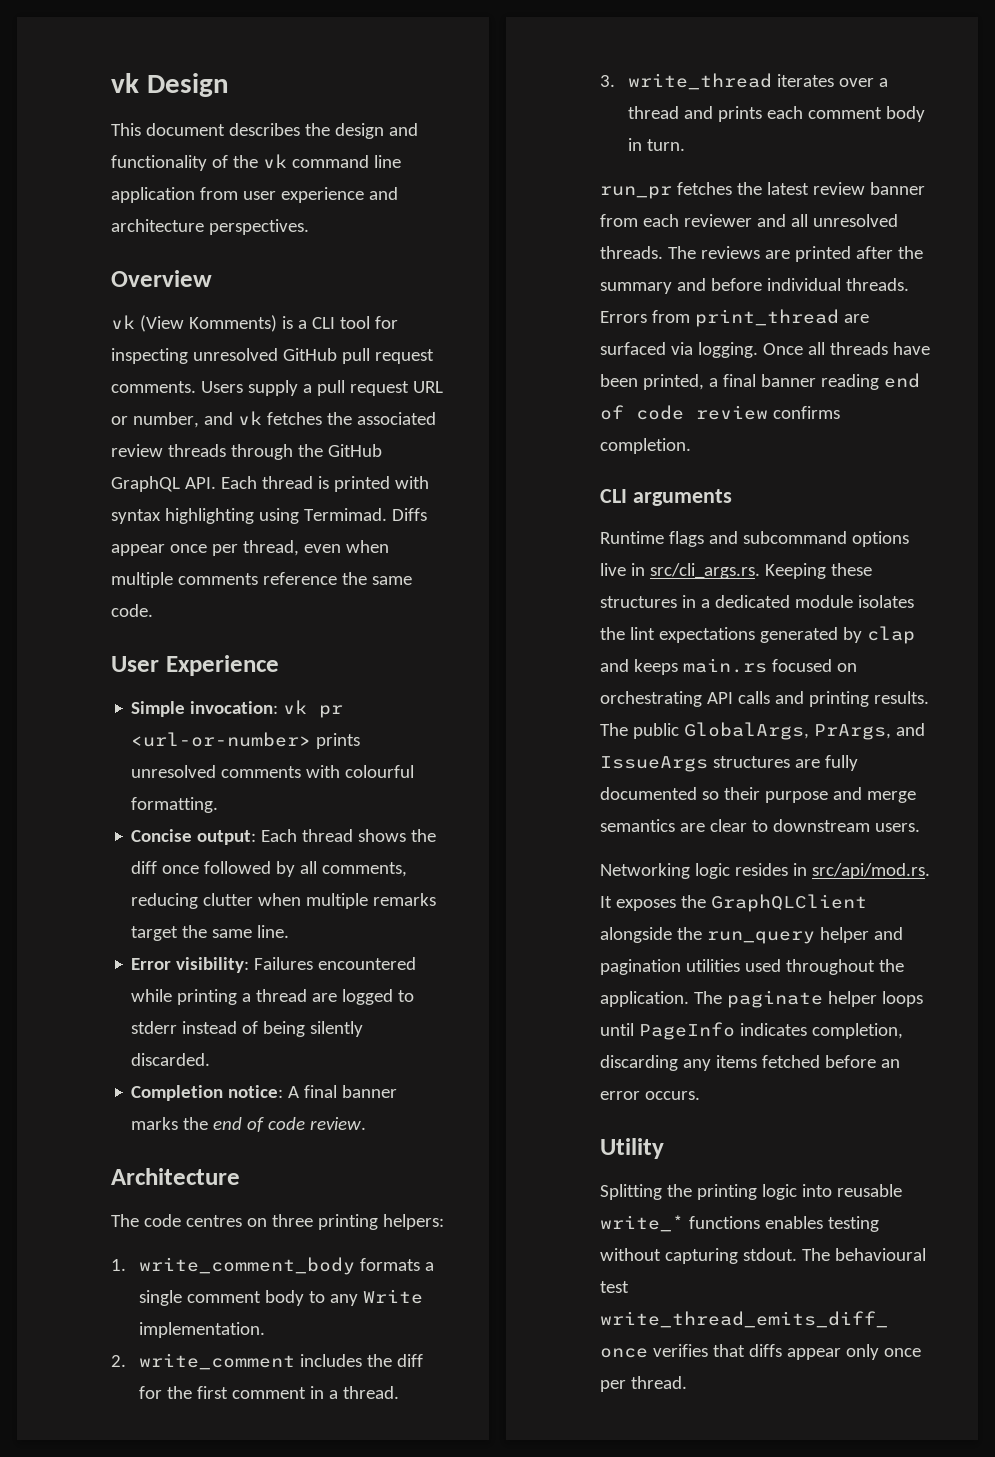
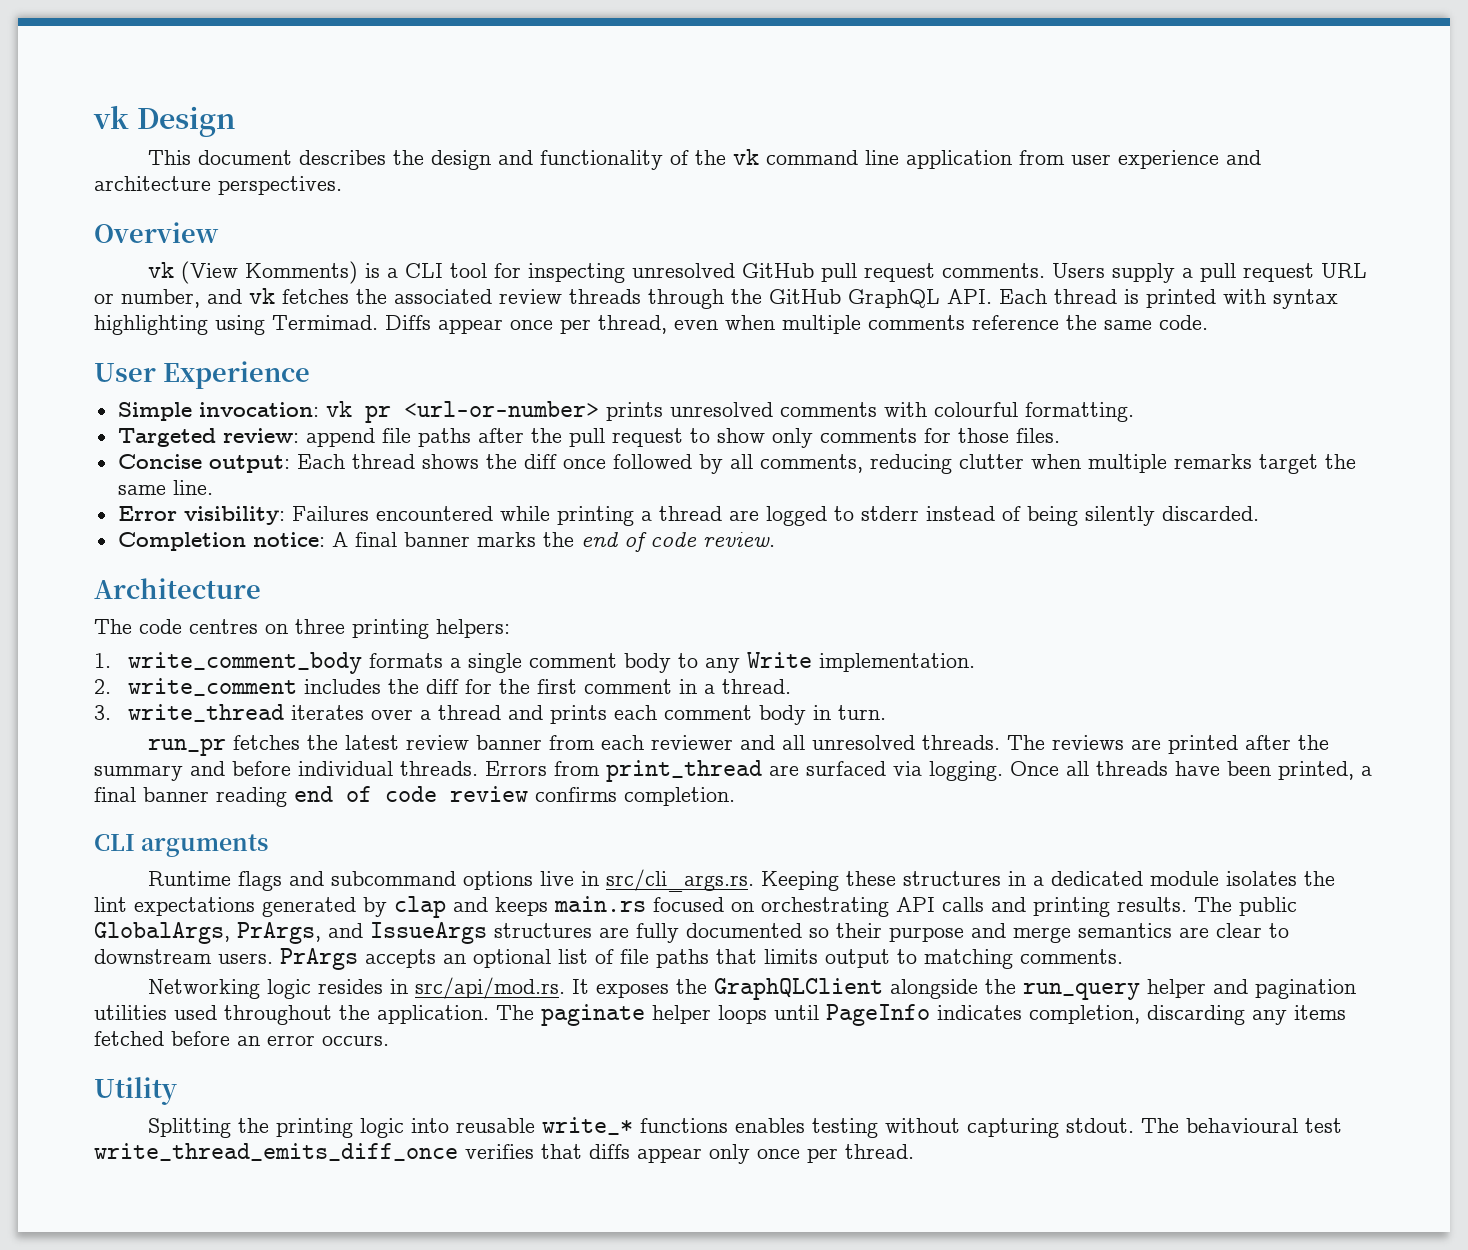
+ Targeted review: append file paths after the pull request to show only comments for those files.
+ PrArgs accepts an optional list of file paths that limits output to matching comments.

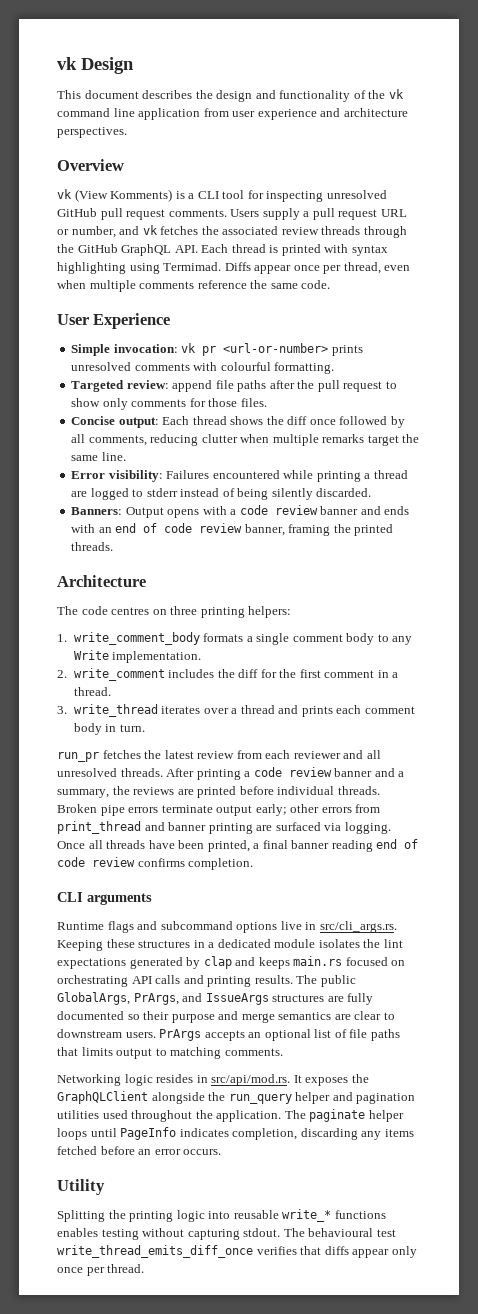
- Completion notice: A final banner marks the end of code review.
+ Banners: Output opens with a code review banner and ends with an end of code review banner, framing the printed threads.
- run_pr fetches the latest review banner from each reviewer and all unresolved threads.
+ run_pr fetches the latest review from each reviewer and all unresolved threads.
- The reviews are printed after the summary and before individual threads. Errors from print_thread are surfaced via logging.
+ After printing a code review banner and a summary, the reviews are printed before individual threads. Broken pipe errors terminate output early; other errors from print_thread and banner printing are surfaced via logging.

